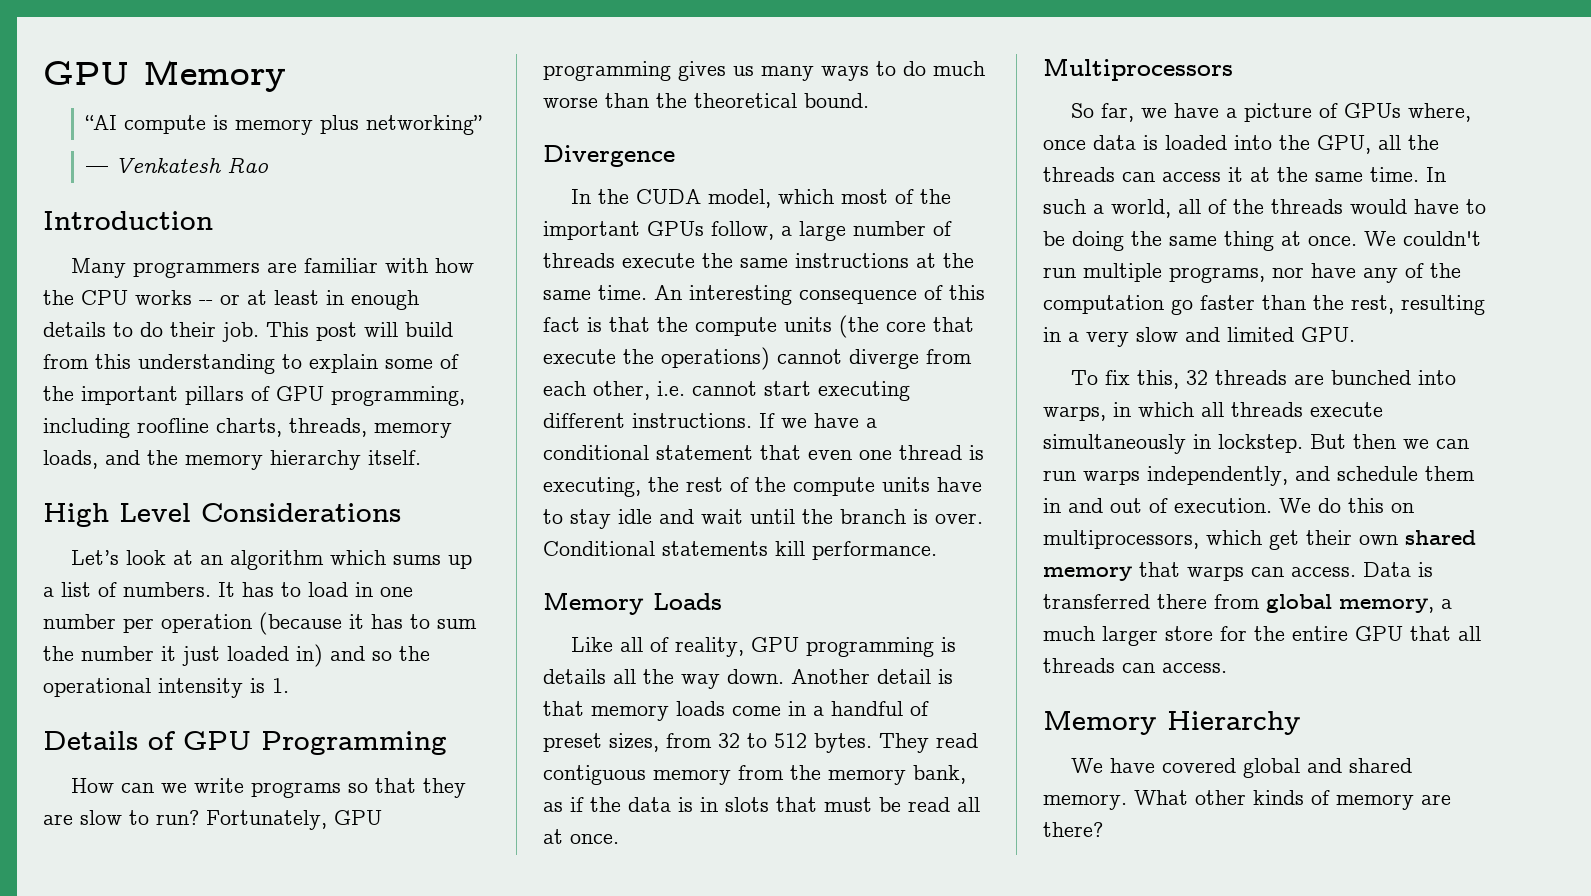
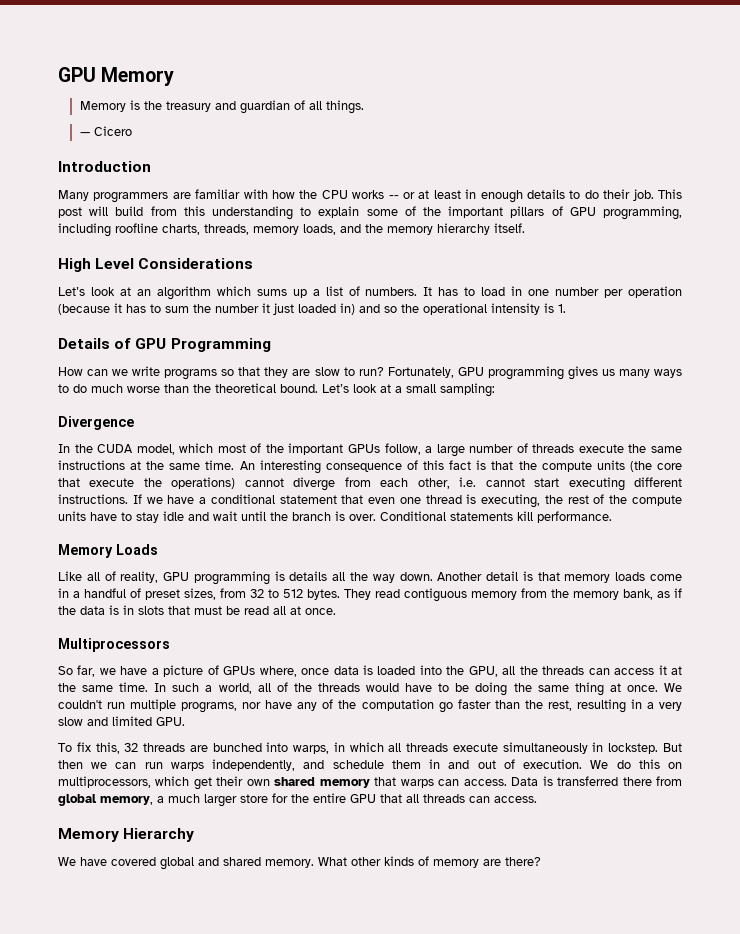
- “AI compute is memory plus networking”
+ Memory is the treasury and guardian of all things.
- — Venkatesh Rao
+ — Cicero
+ Let’s look at a small sampling:

